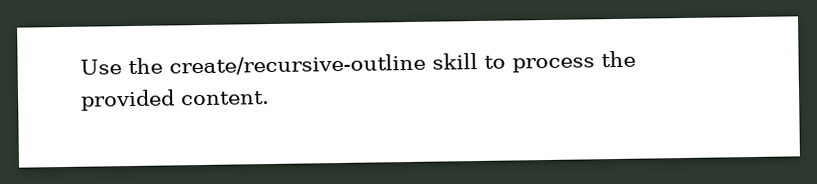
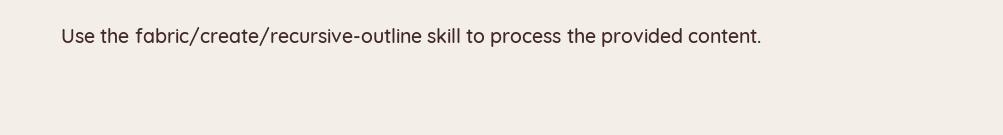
- Use the create/recursive-outline skill to process the provided content.
+ Use the fabric/create/recursive-outline skill to process the provided content.

